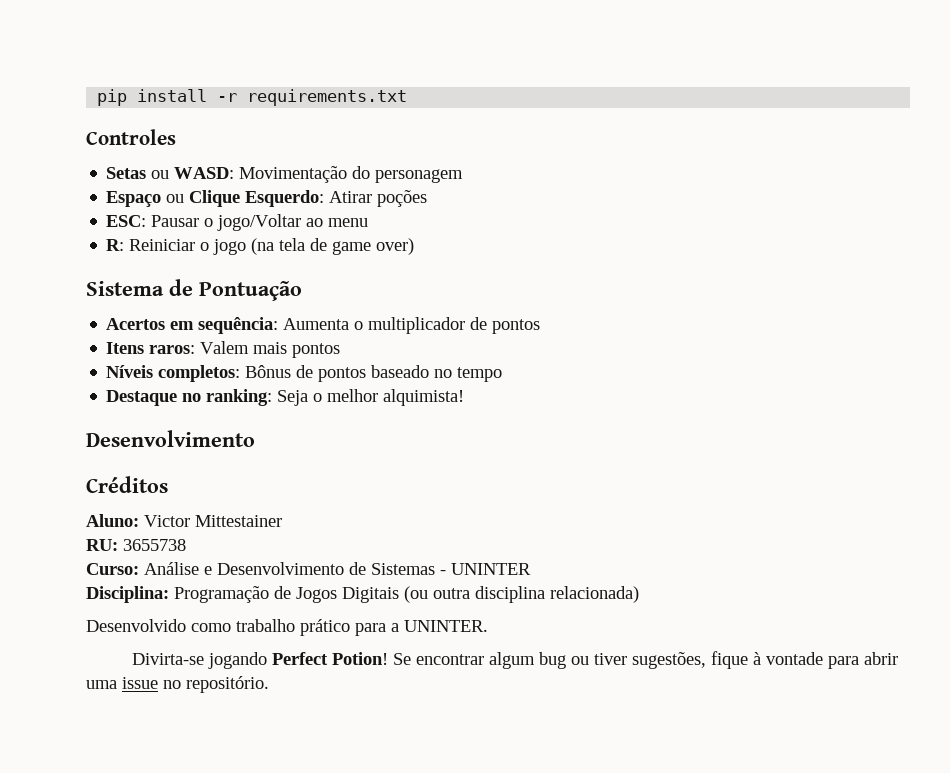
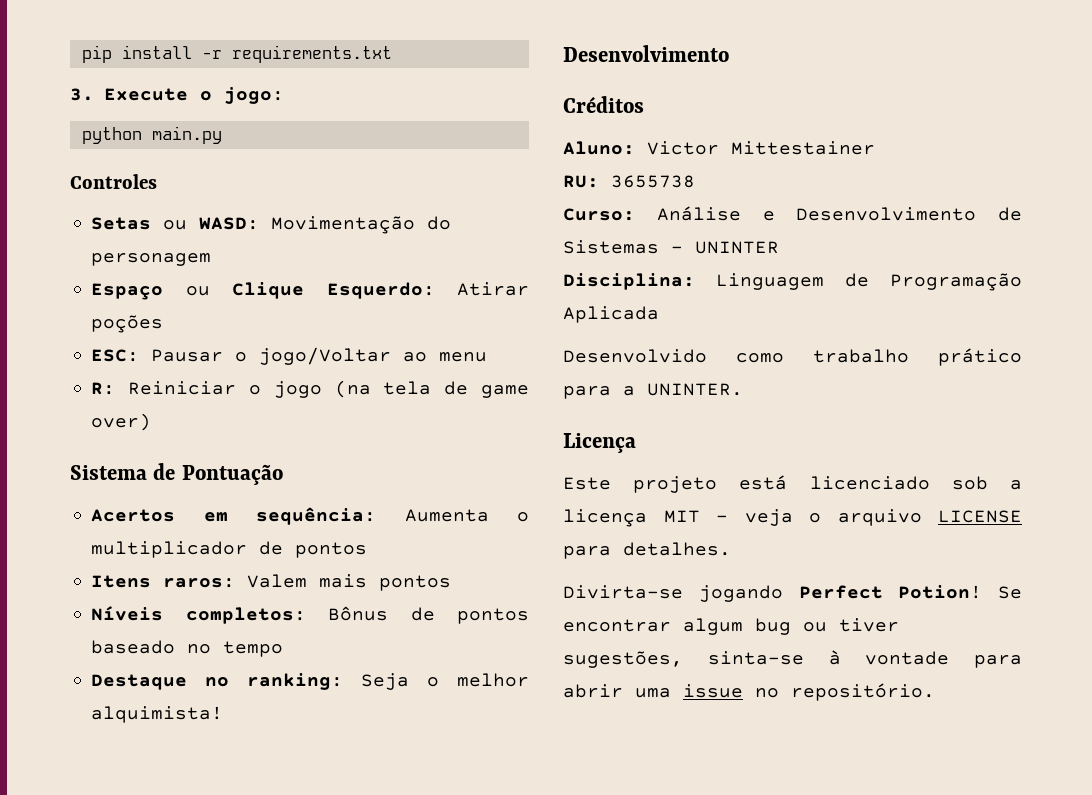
+ 3. Execute o jogo:
+ python main.py
- Disciplina: Programação de Jogos Digitais (ou outra disciplina relacionada)
+ Disciplina: Linguagem de Programação Aplicada
+ Licença
+ Este projeto está licenciado sob a licença MIT - veja o arquivo LICENSE para detalhes.
- Se encontrar algum bug ou tiver sugestões, fique à vontade para abrir uma issue no repositório.
+ Se encontrar algum bug ou tiver sugestões, sinta-se à vontade para abrir uma issue no repositório.

